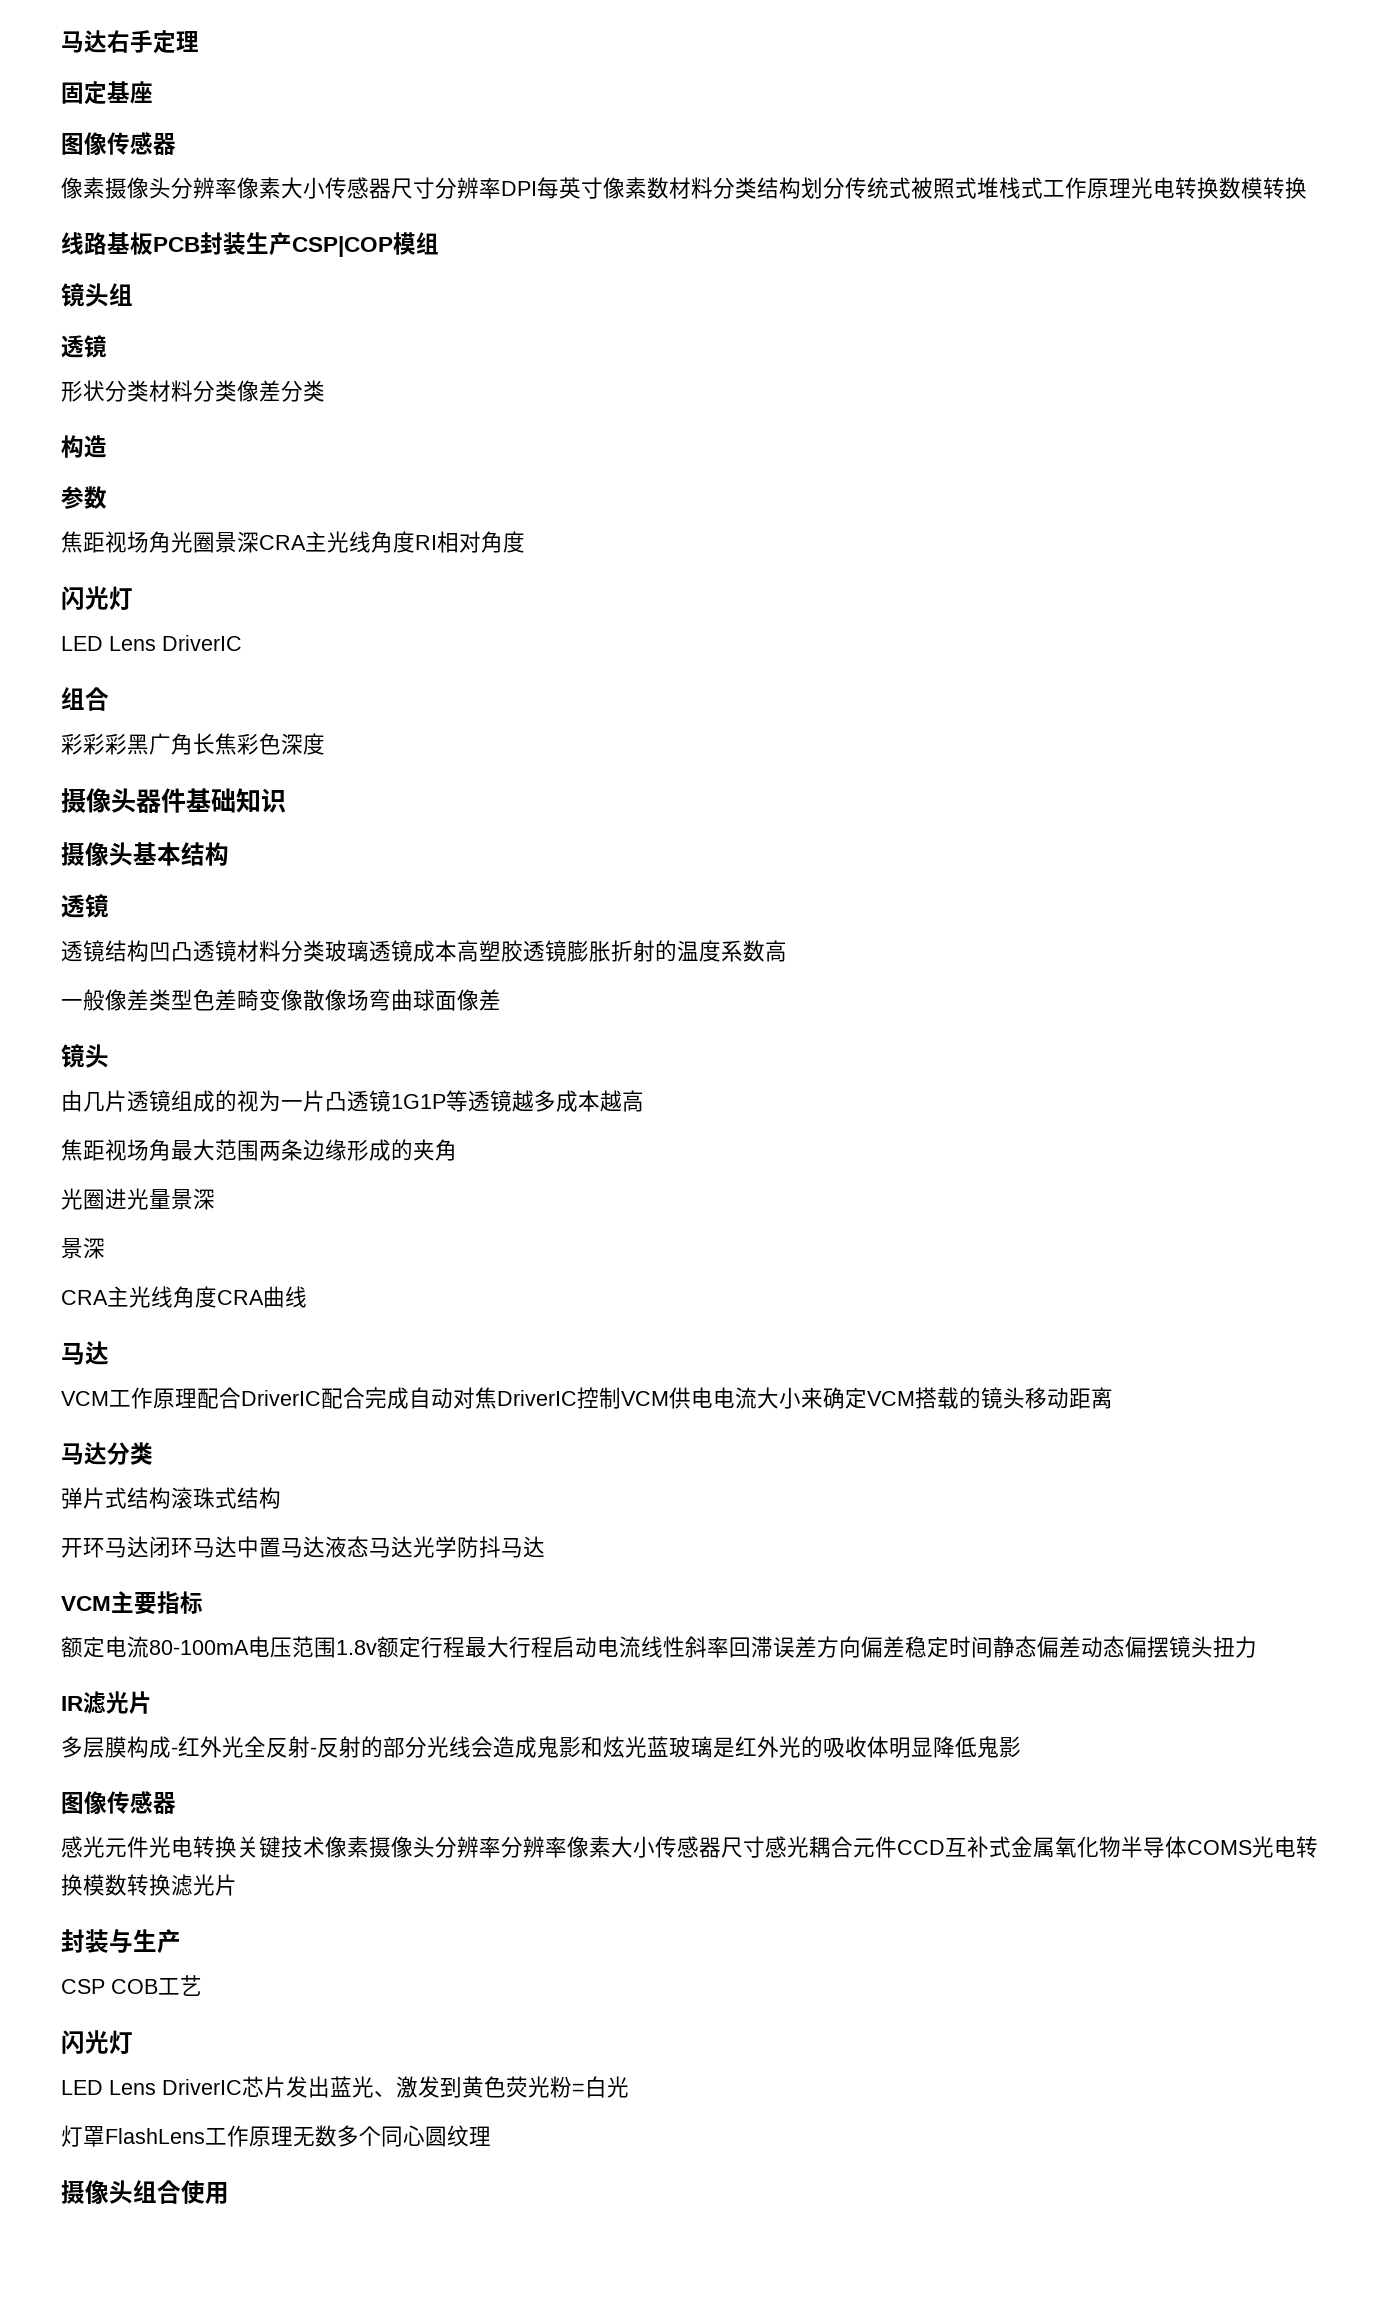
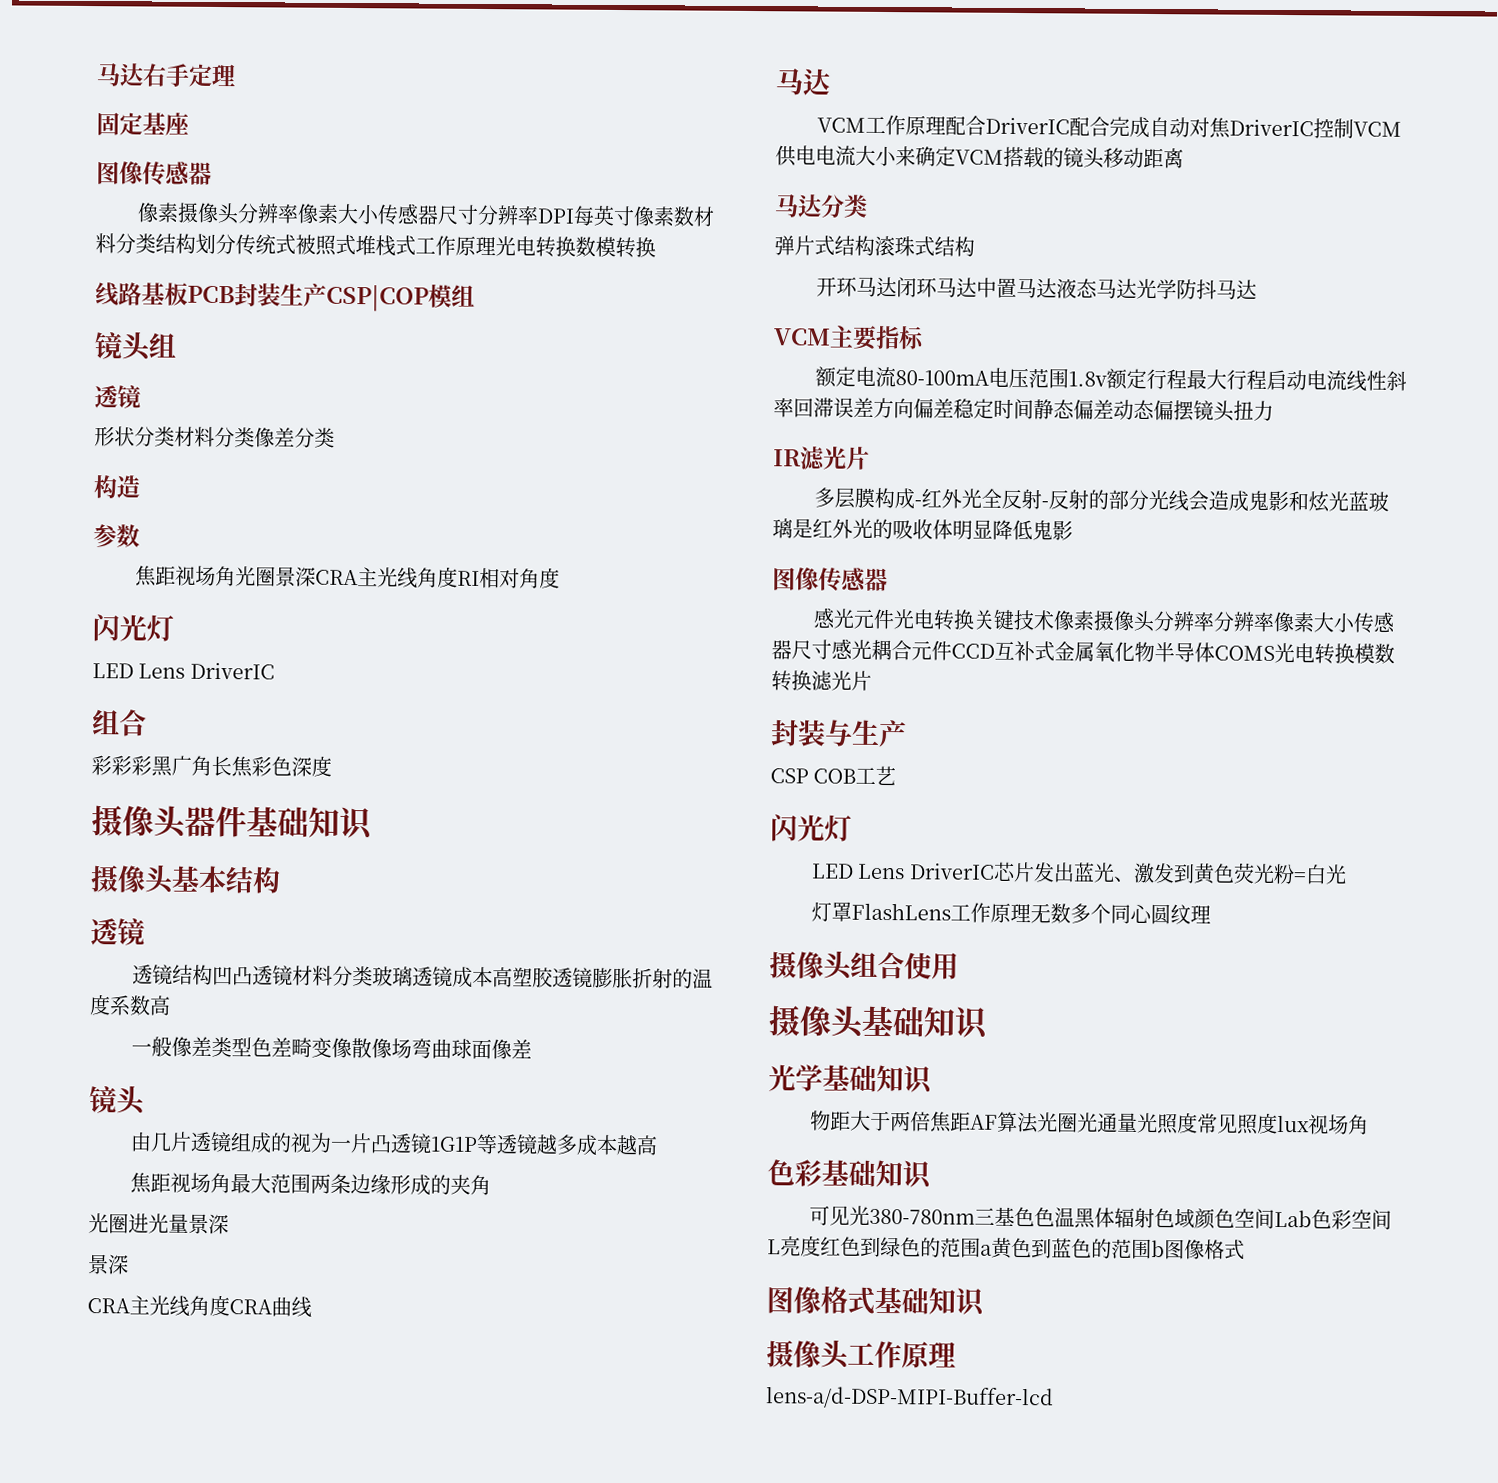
+ 摄像头基础知识
+ 光学基础知识
+ 物距大于两倍焦距AF算法光圈光通量光照度常见照度lux视场角
+ 色彩基础知识
+ 可见光380-780nm三基色色温黑体辐射色域颜色空间Lab色彩空间L亮度红色到绿色的范围a黄色到蓝色的范围b图像格式
+ 图像格式基础知识
+ 摄像头工作原理
+ lens-a/d-DSP-MIPI-Buffer-lcd

